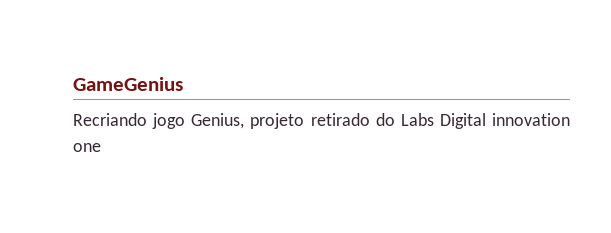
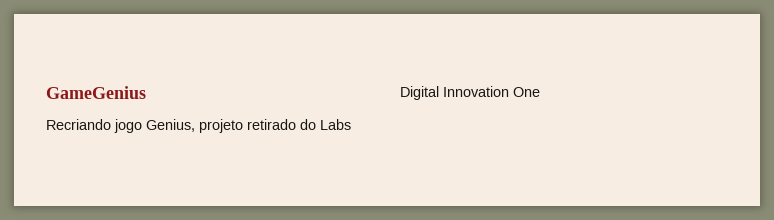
- Recriando jogo Genius, projeto retirado do Labs Digital innovation one
+ Recriando jogo Genius, projeto retirado do Labs Digital Innovation One

